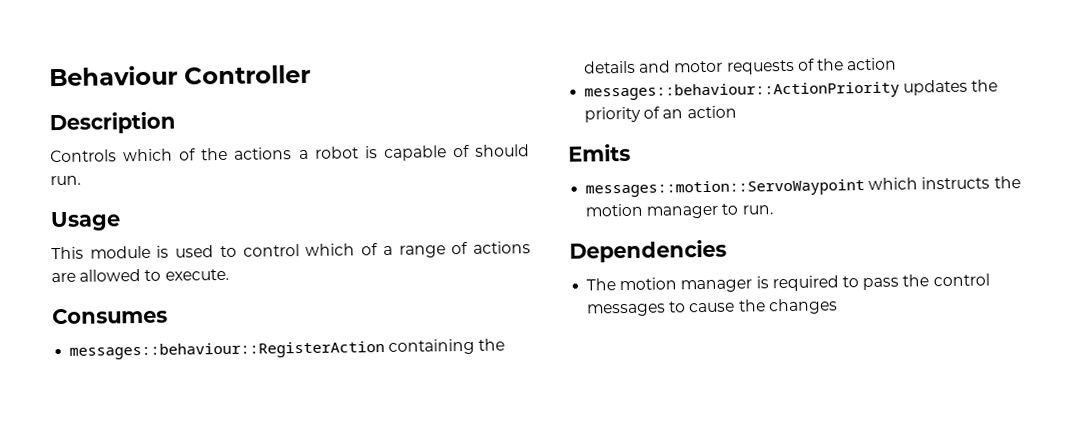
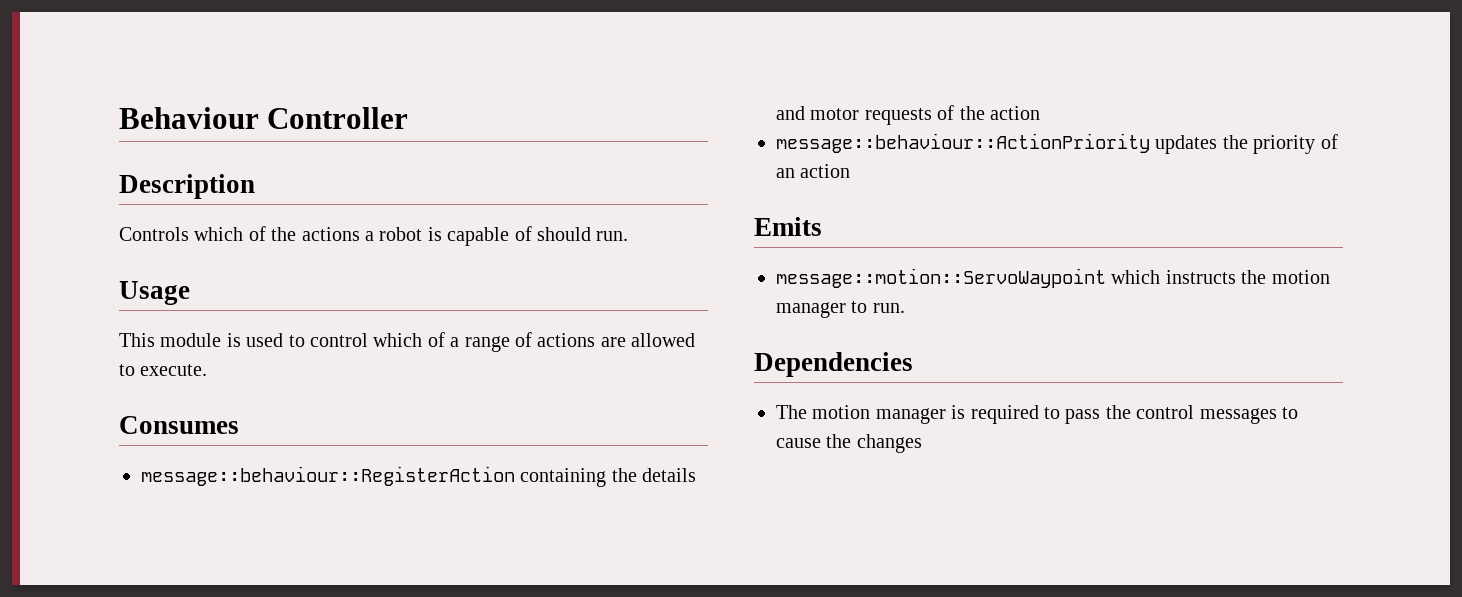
- messages::behaviour::RegisterAction containing the details and motor requests of the action
+ message::behaviour::RegisterAction containing the details and motor requests of the action
- messages::behaviour::ActionPriority updates the priority of an action
+ message::behaviour::ActionPriority updates the priority of an action
- messages::motion::ServoWaypoint which instructs the motion manager to run.
+ message::motion::ServoWaypoint which instructs the motion manager to run.

